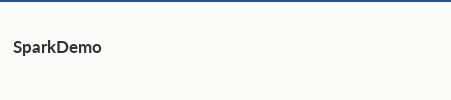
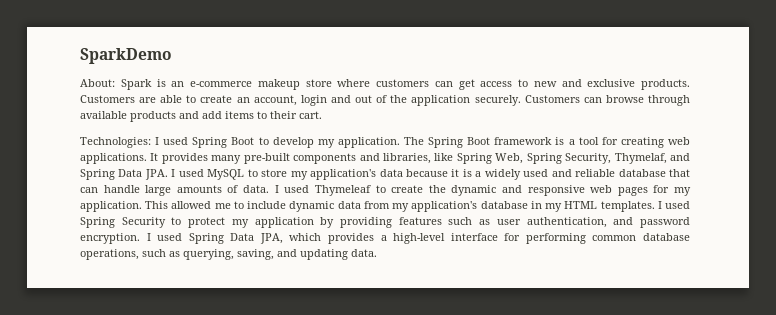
+ About: Spark is an e-commerce makeup store where customers can get access to new and exclusive products. Customers are able to create an account, login and out of the application securely. Customers can browse through available products and add items to their cart.
+ Technologies: I used Spring Boot to develop my application. The Spring Boot framework is a tool for creating web applications. It provides many pre-built components and libraries, like Spring Web, Spring Security, Thymelaf, and Spring Data JPA. I used MySQL to store my application's data because it is a widely used and reliable database that can handle large amounts of data. I used Thymeleaf to create the dynamic and responsive web pages for my application. This allowed me to include dynamic data from my application's database in my HTML templates. I used Spring Security to protect my application by providing features such as user authentication, and password encryption. I used Spring Data JPA, which provides a high-level interface for performing common database operations, such as querying, saving, and updating data.

